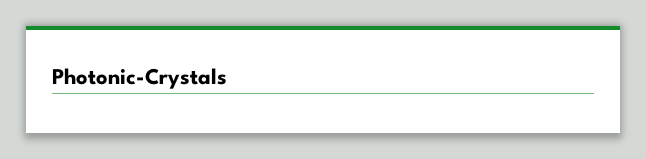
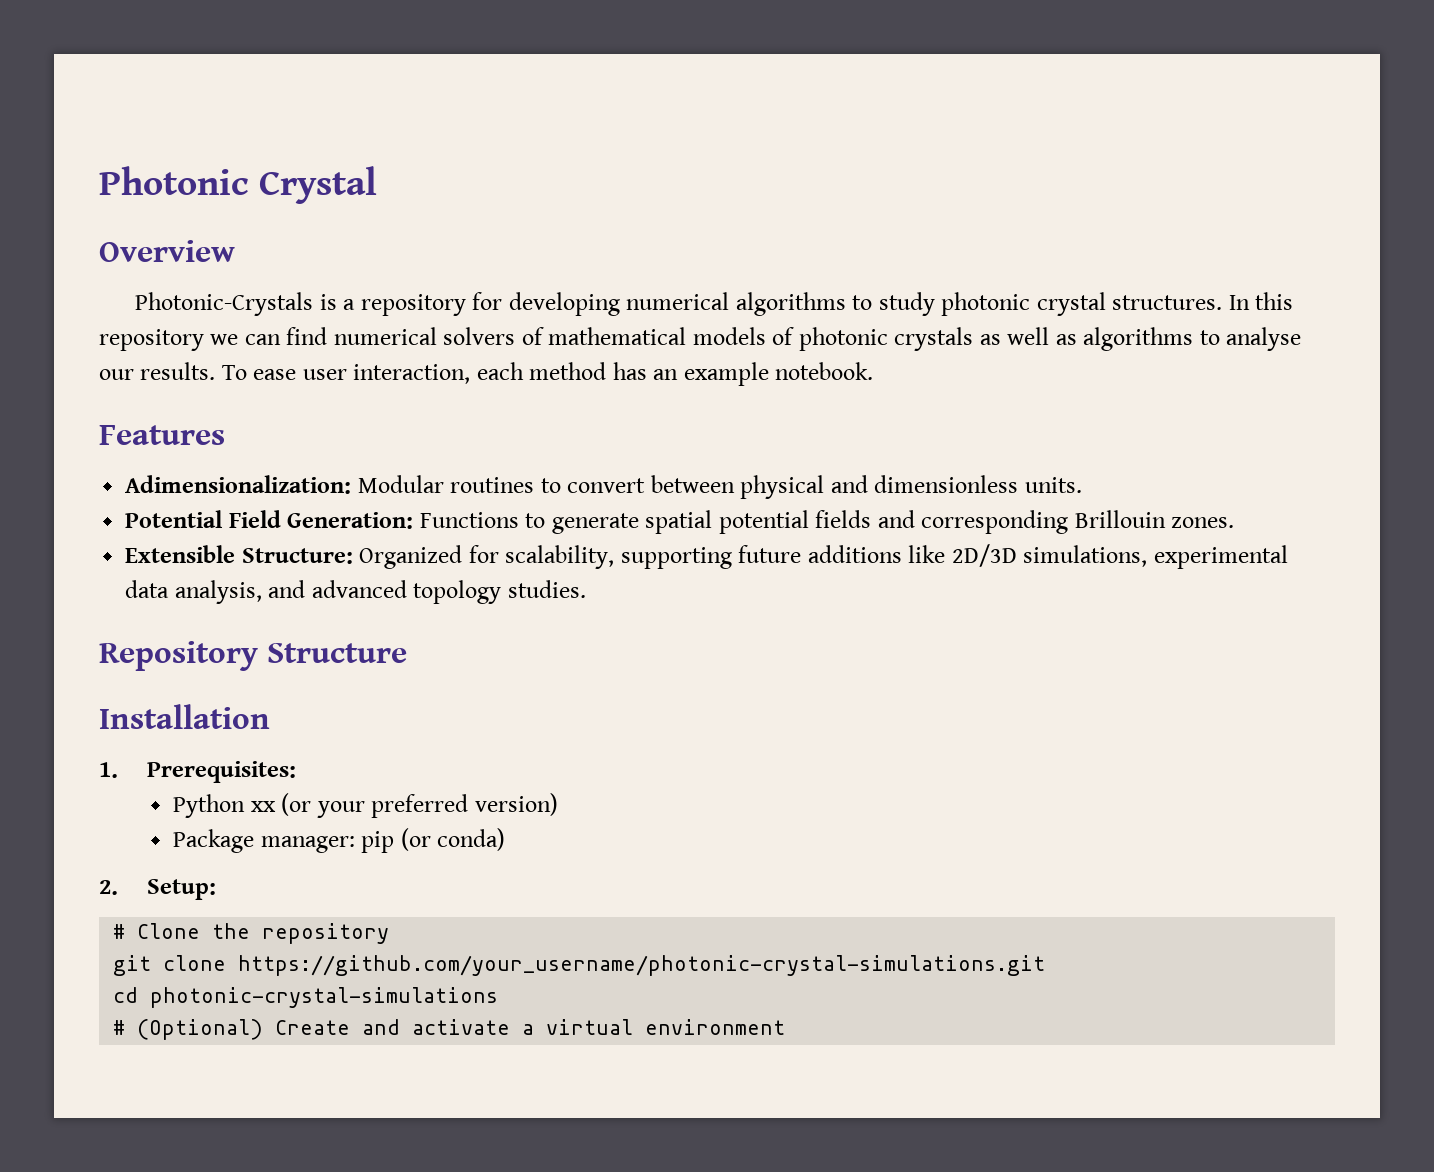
- Photonic-Crystals
+ Photonic Crystal
+ Overview
+ Photonic-Crystals is a repository for developing numerical algorithms to study photonic crystal structures. In this repository we can find numerical solvers of mathematical models of photonic crystals as well as algorithms to analyse our results. To ease user interaction, each method has an example notebook.
+ Features
+ Adimensionalization: Modular routines to convert between physical and dimensionless units.
+ Potential Field Generation: Functions to generate spatial potential fields and corresponding Brillouin zones.
+ Extensible Structure: Organized for scalability, supporting future additions like 2D/3D simulations, experimental data analysis, and advanced topology studies.
+ Repository Structure
+ Installation
+ 1. Prerequisites:
+ Python xx (or your preferred version)
+ Package manager: pip (or conda)
+ 2. Setup:
+ # Clone the repository
+ git clone https://github.com/your_username/photonic-crystal-simulations.git
+ cd photonic-crystal-simulations
+ # (Optional) Create and activate a virtual environment

